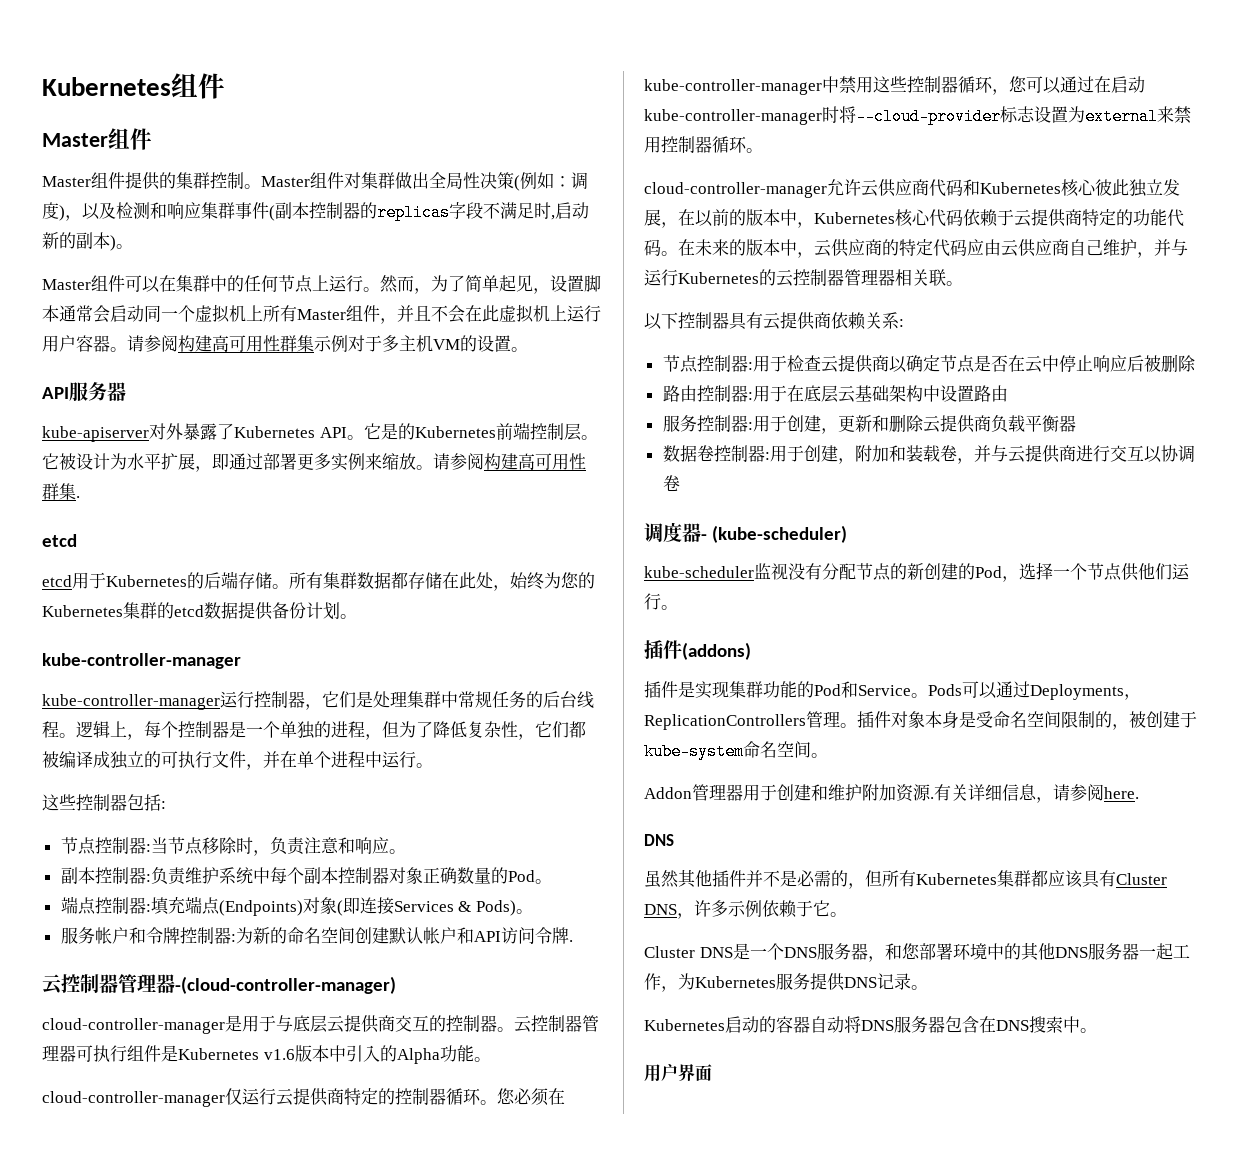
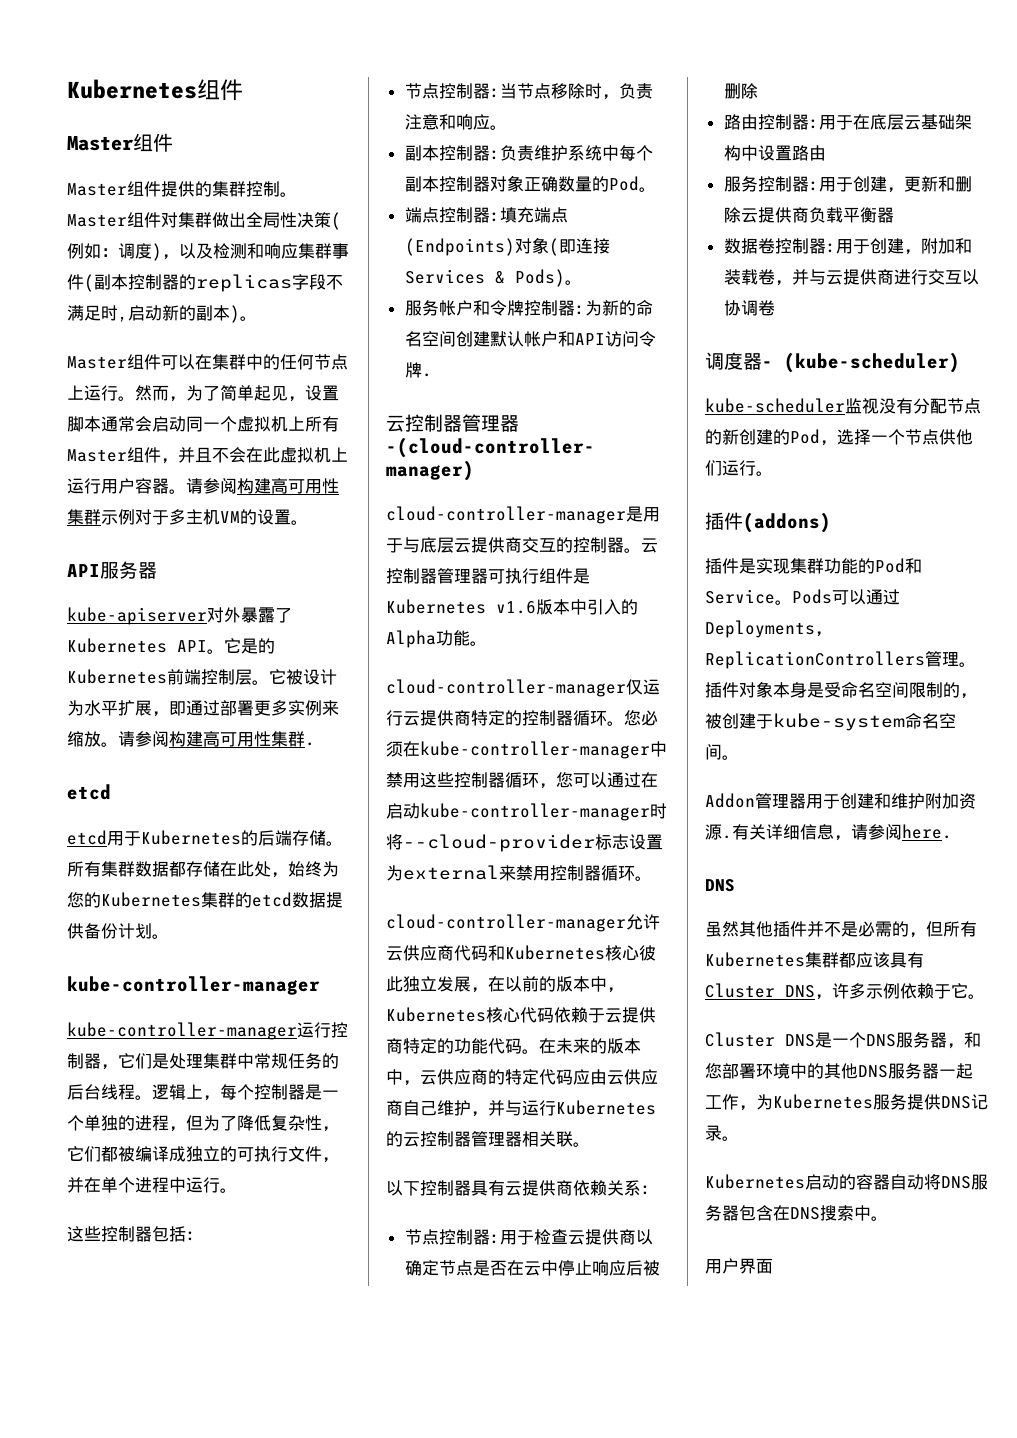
- 请参阅构建高可用性群集示例对于多主机VM的设置。
+ 请参阅构建高可用性集群示例对于多主机VM的设置。
- 请参阅构建高可用性群集.
+ 请参阅构建高可用性集群.

